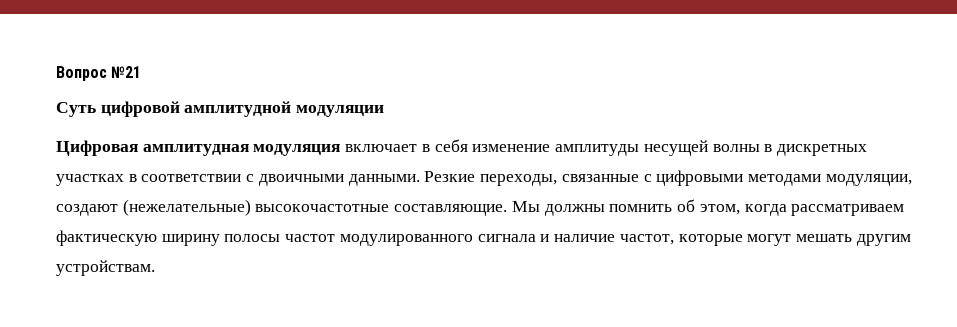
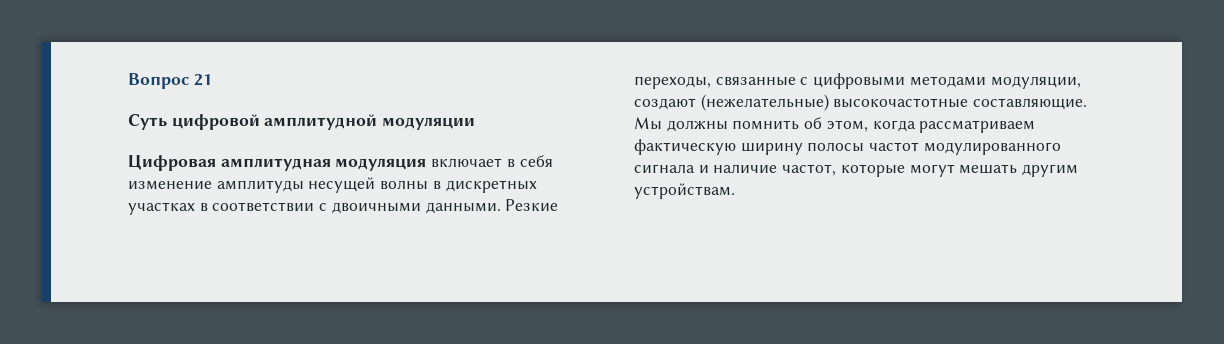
- Вопрос №21
+ Вопрос 21

